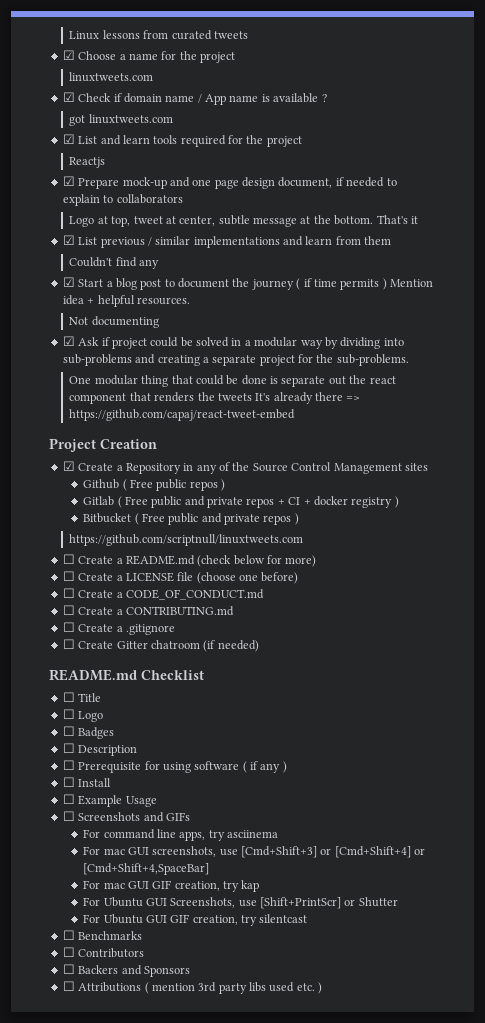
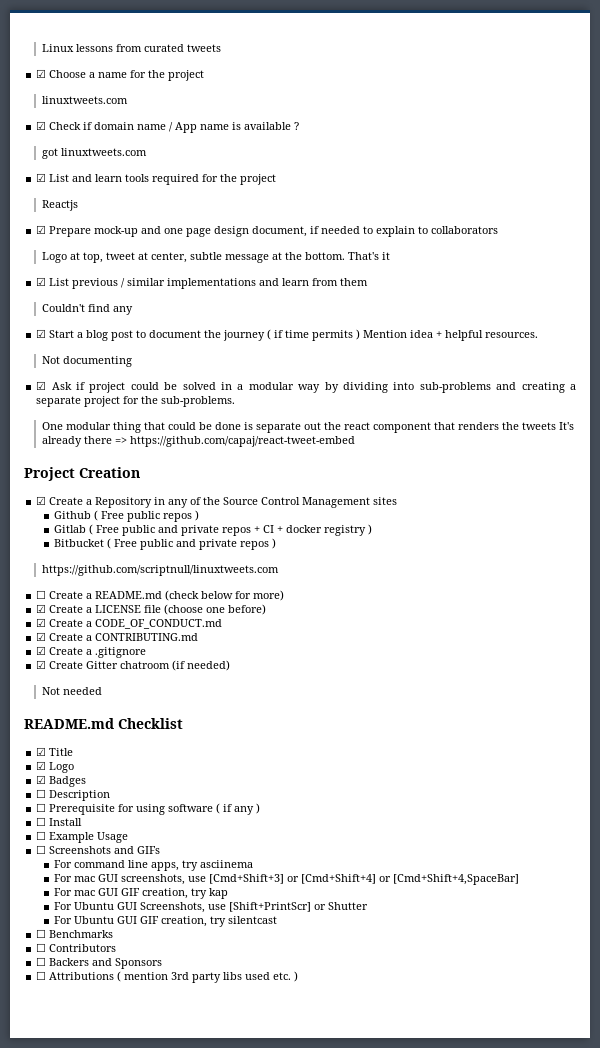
- ☐ Create a LICENSE file (choose one before)
+ ☑ Create a LICENSE file (choose one before)
- ☐ Create a CODE_OF_CONDUCT.md
+ ☑ Create a CODE_OF_CONDUCT.md
- ☐ Create a CONTRIBUTING.md
+ ☑ Create a CONTRIBUTING.md
- ☐ Create a .gitignore
+ ☑ Create a .gitignore
- ☐ Create Gitter chatroom (if needed)
+ ☑ Create Gitter chatroom (if needed)
+ Not needed
- ☐ Title
+ ☑ Title
- ☐ Logo
+ ☑ Logo
- ☐ Badges
+ ☑ Badges

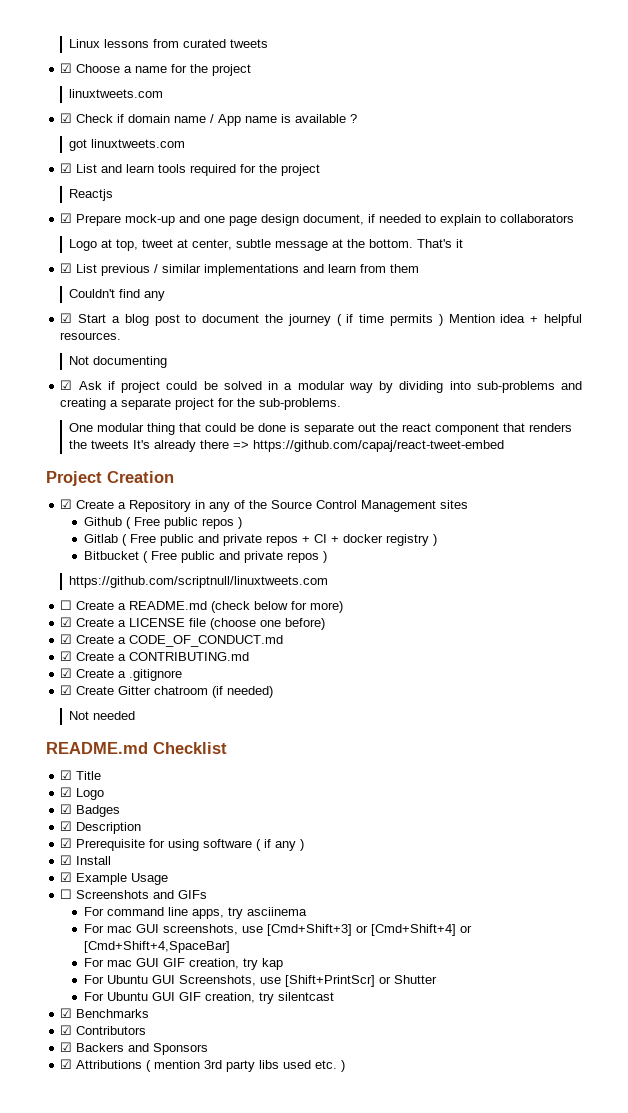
- ☐ Description
+ ☑ Description
- ☐ Prerequisite for using software ( if any )
+ ☑ Prerequisite for using software ( if any )
- ☐ Install
+ ☑ Install
- ☐ Example Usage
+ ☑ Example Usage
- ☐ Benchmarks
+ ☑ Benchmarks
- ☐ Contributors
+ ☑ Contributors
- ☐ Backers and Sponsors
+ ☑ Backers and Sponsors
- ☐ Attributions ( mention 3rd party libs used etc. )
+ ☑ Attributions ( mention 3rd party libs used etc. )

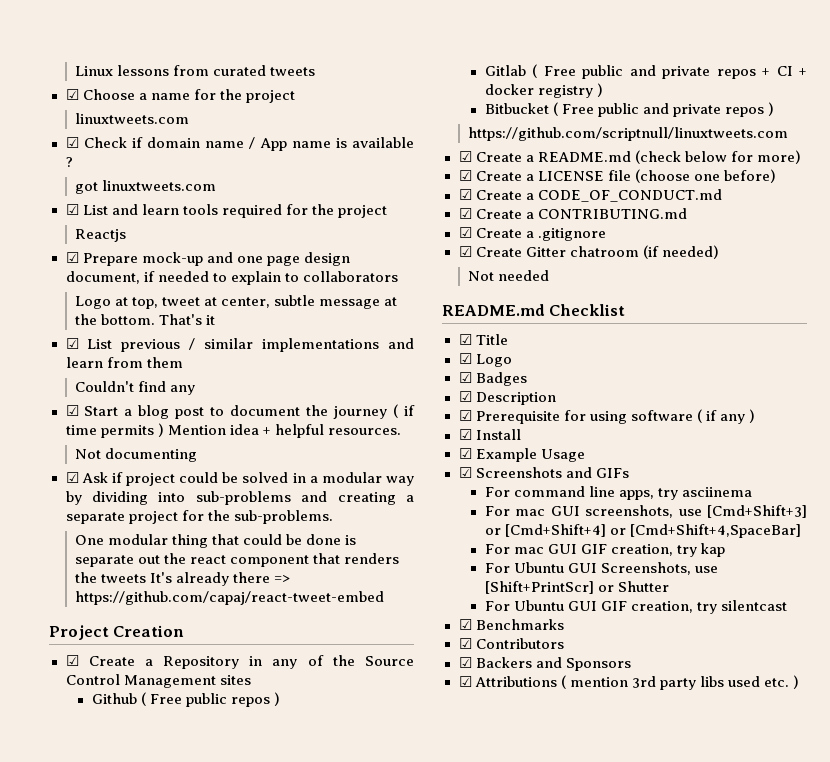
- ☐ Create a README.md (check below for more)
+ ☑ Create a README.md (check below for more)
- ☐ Screenshots and GIFs
+ ☑ Screenshots and GIFs

